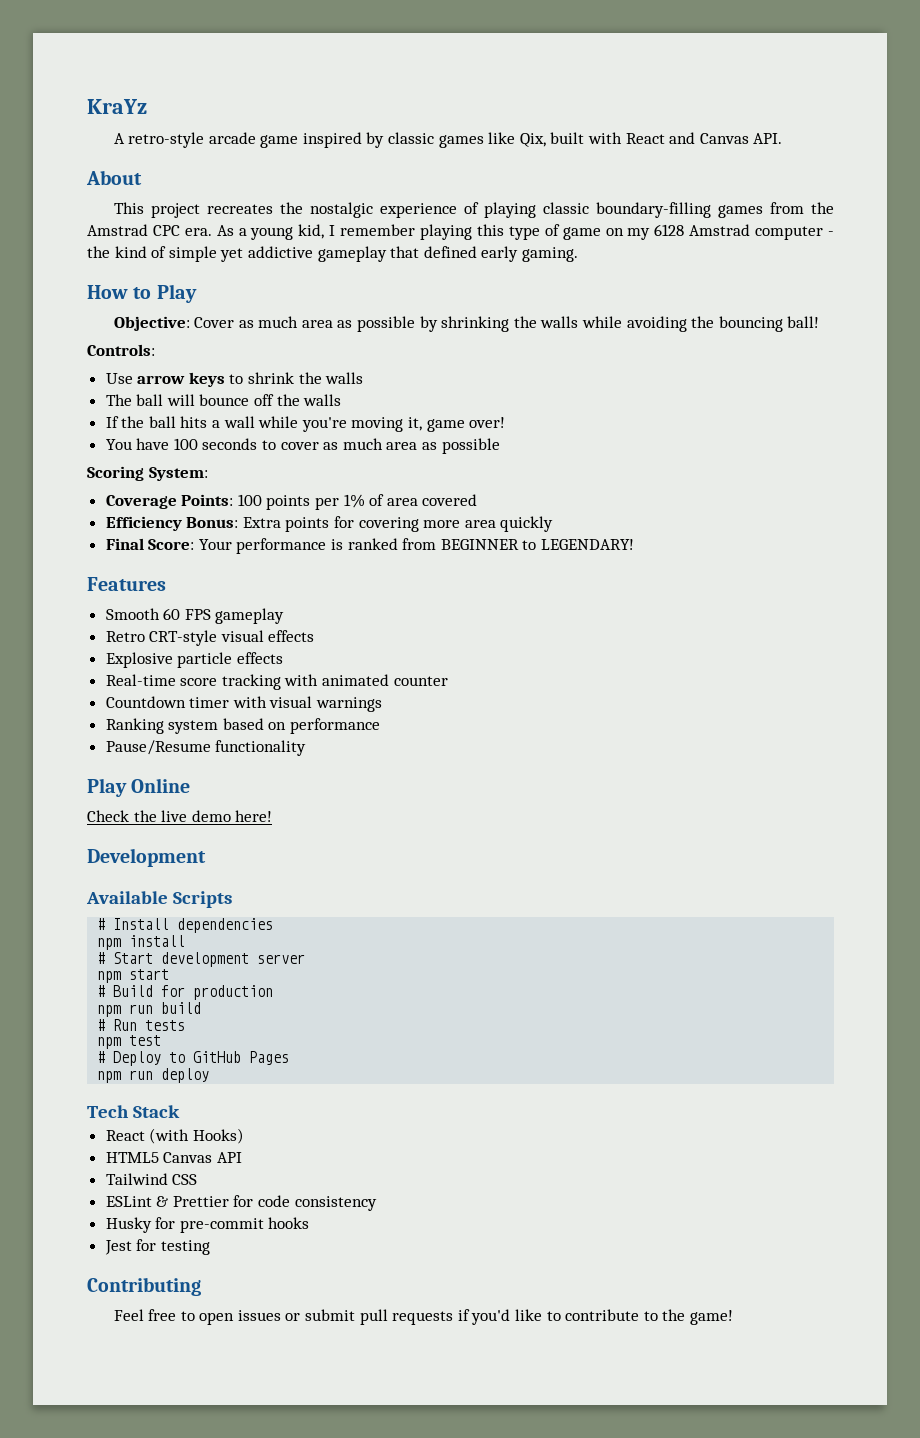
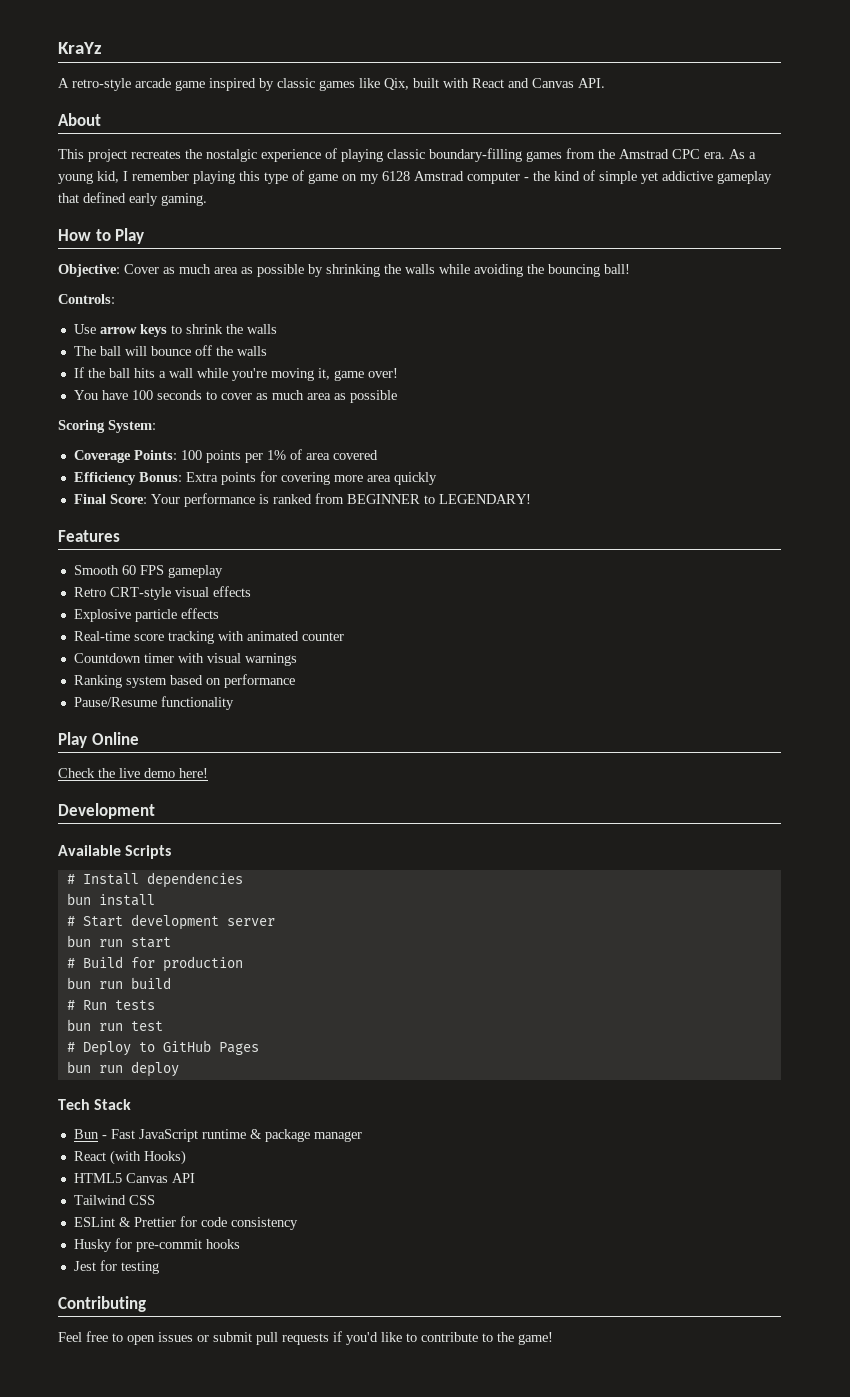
- npm install
+ bun install
- npm start
+ bun run start
- npm run build
+ bun run build
- npm test
+ bun run test
- npm run deploy
+ bun run deploy
+ Bun - Fast JavaScript runtime & package manager

